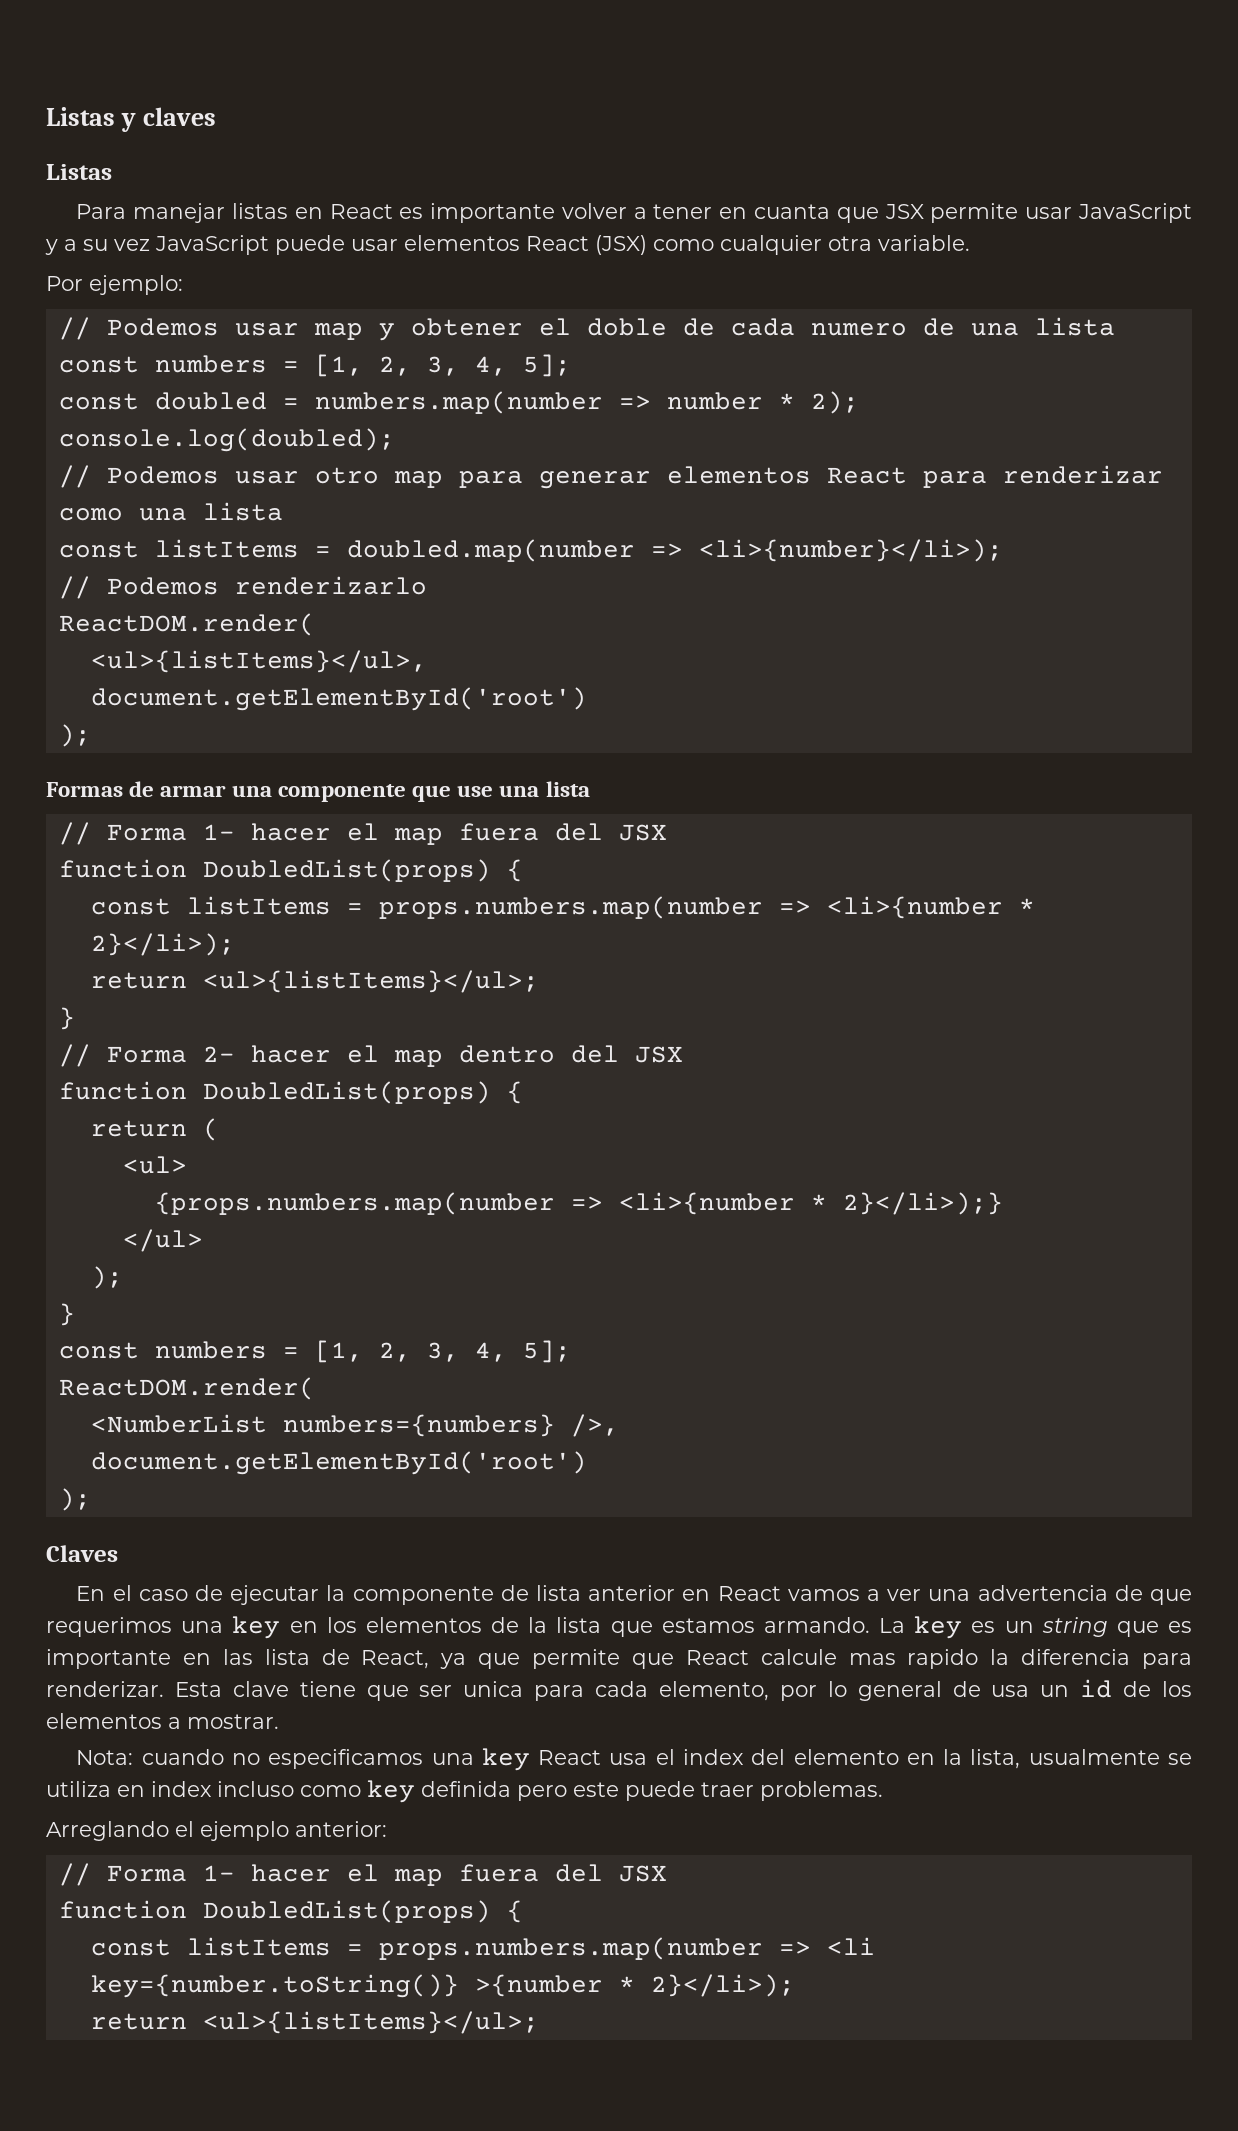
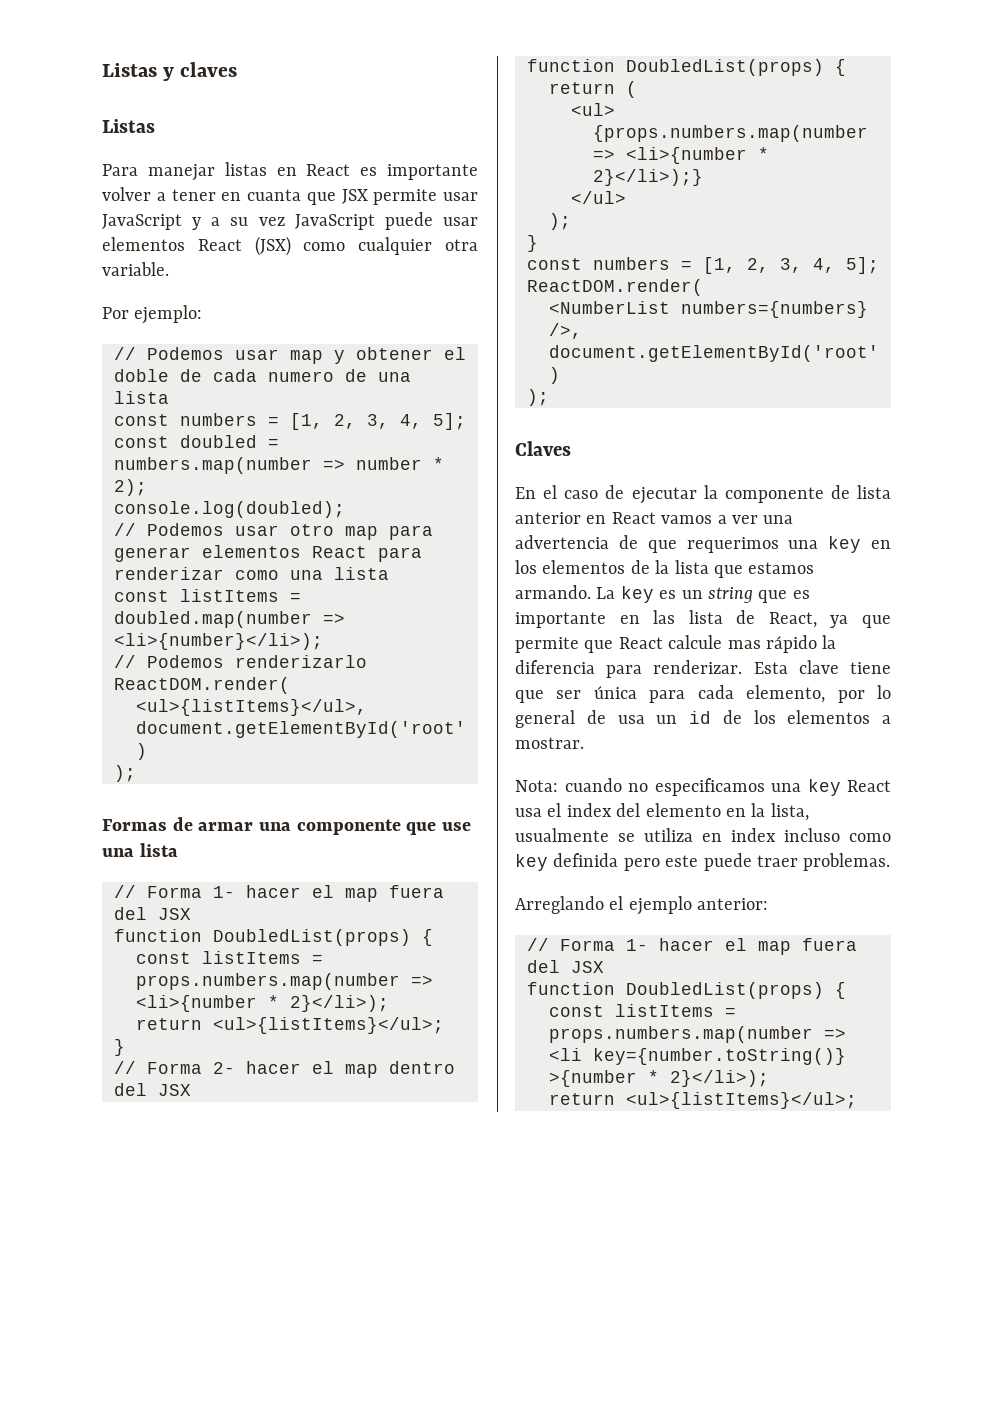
- La key es un string que es importante en las lista de React, ya que permite que React calcule mas rapido la diferencia para renderizar.
+ La key es un string que es importante en las lista de React, ya que permite que React calcule mas rápido la diferencia para renderizar.
- Esta clave tiene que ser unica para cada elemento, por lo general de usa un id de los elementos a mostrar.
+ Esta clave tiene que ser única para cada elemento, por lo general de usa un id de los elementos a mostrar.

